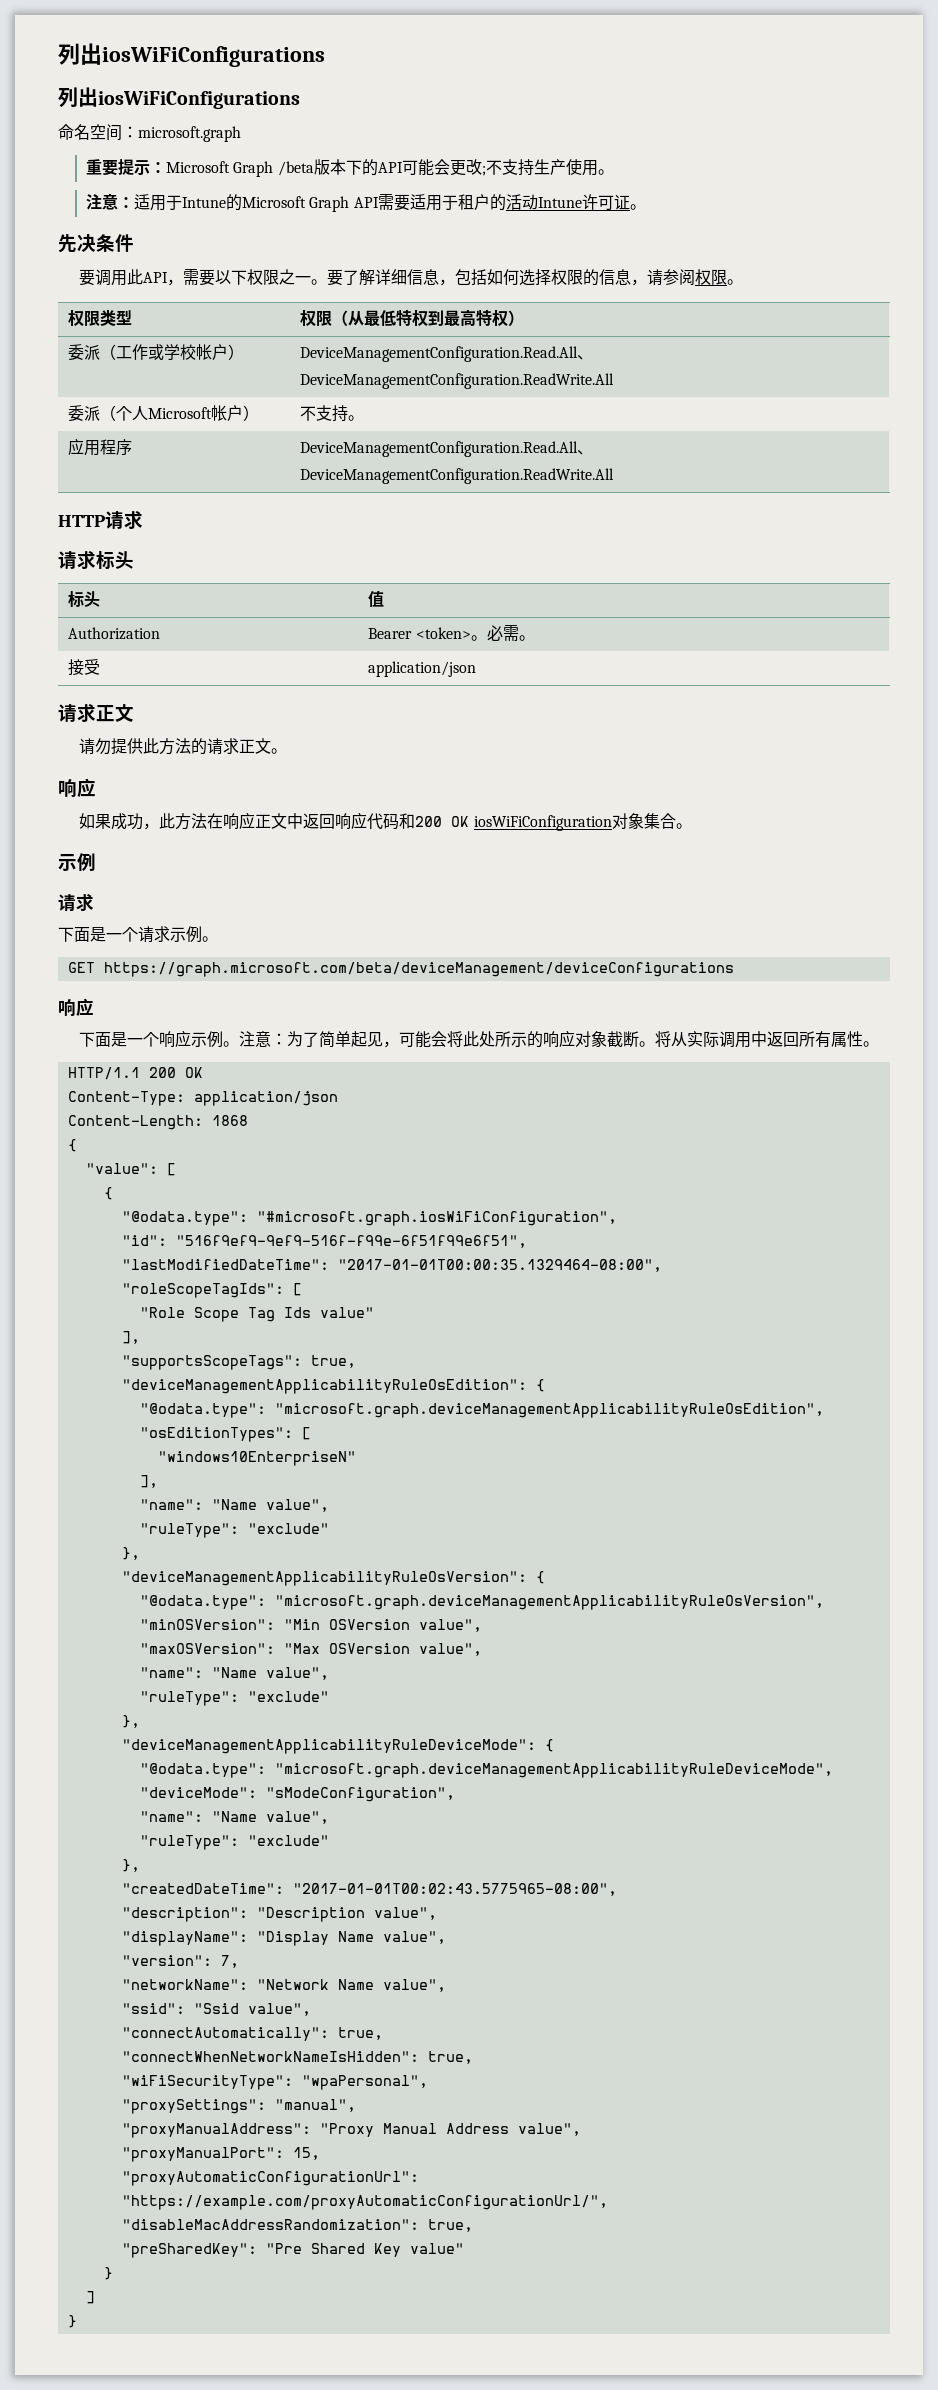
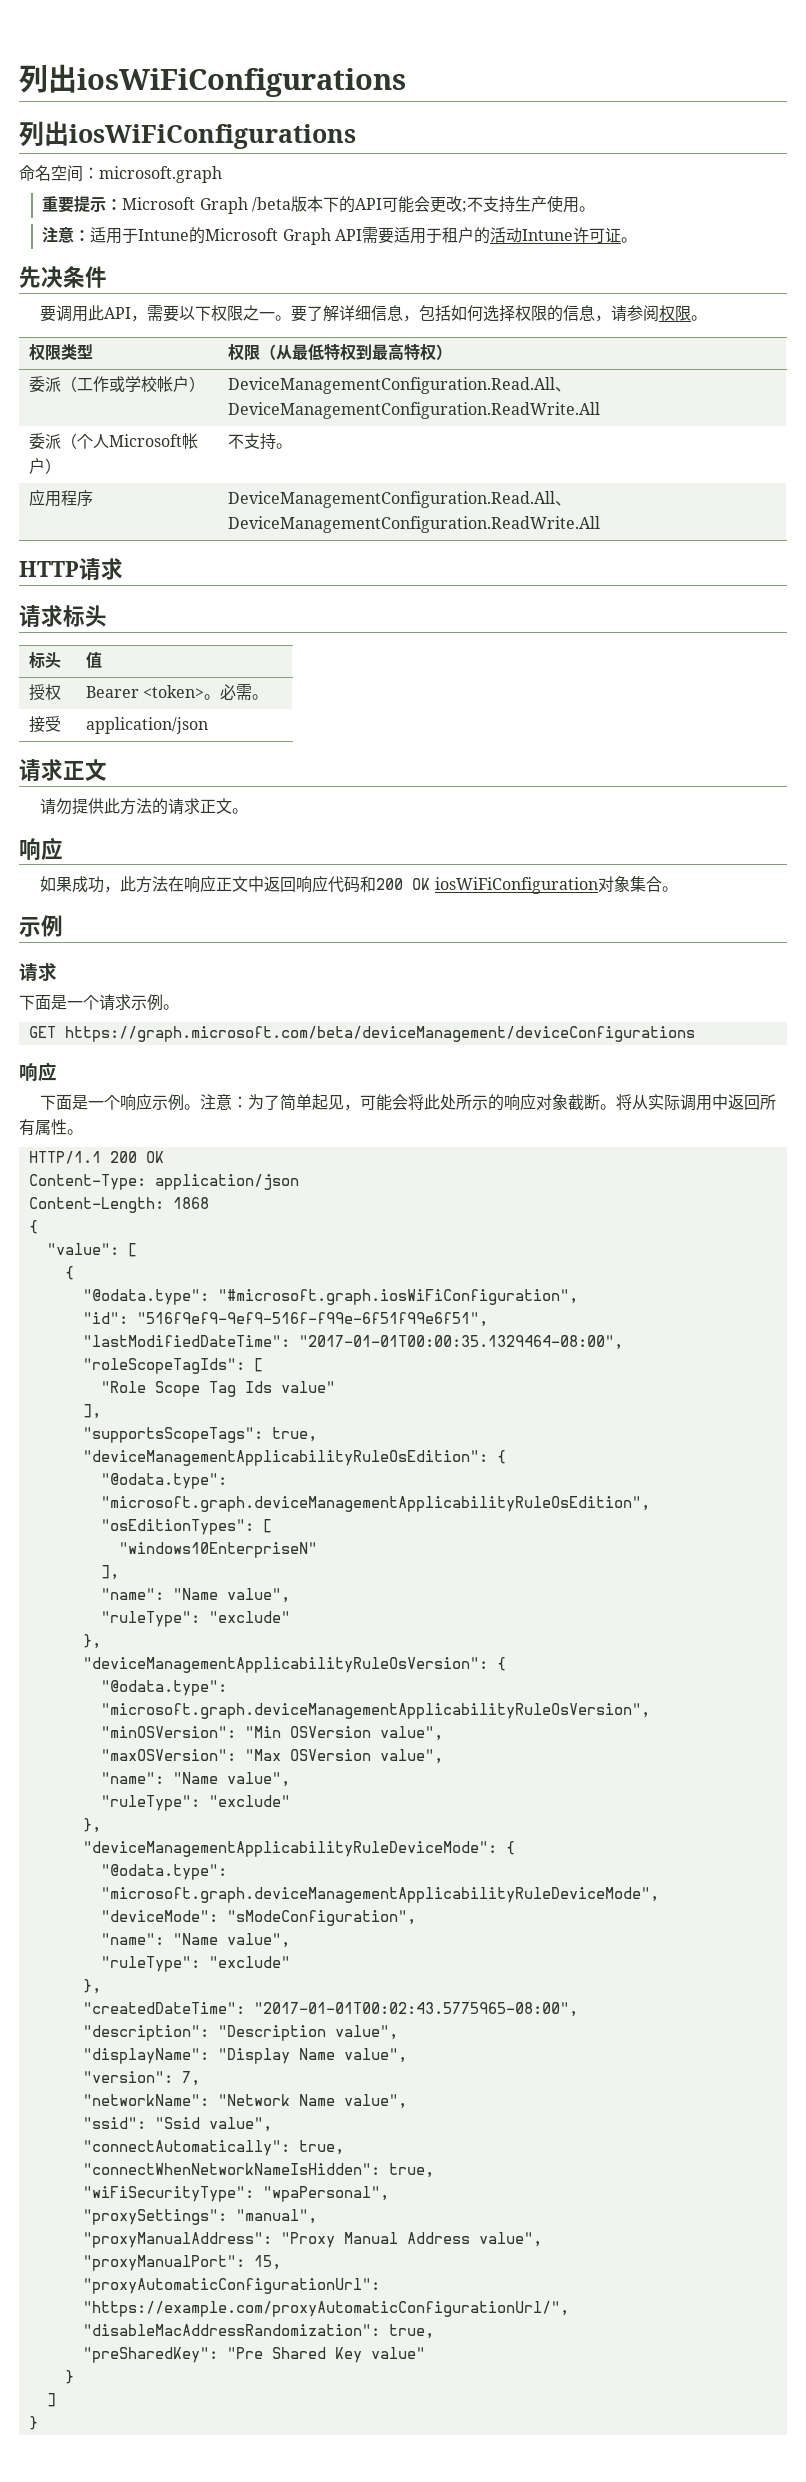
- Authorization | Bearer <token>。必需。
+ 授权 | Bearer <token>。必需。

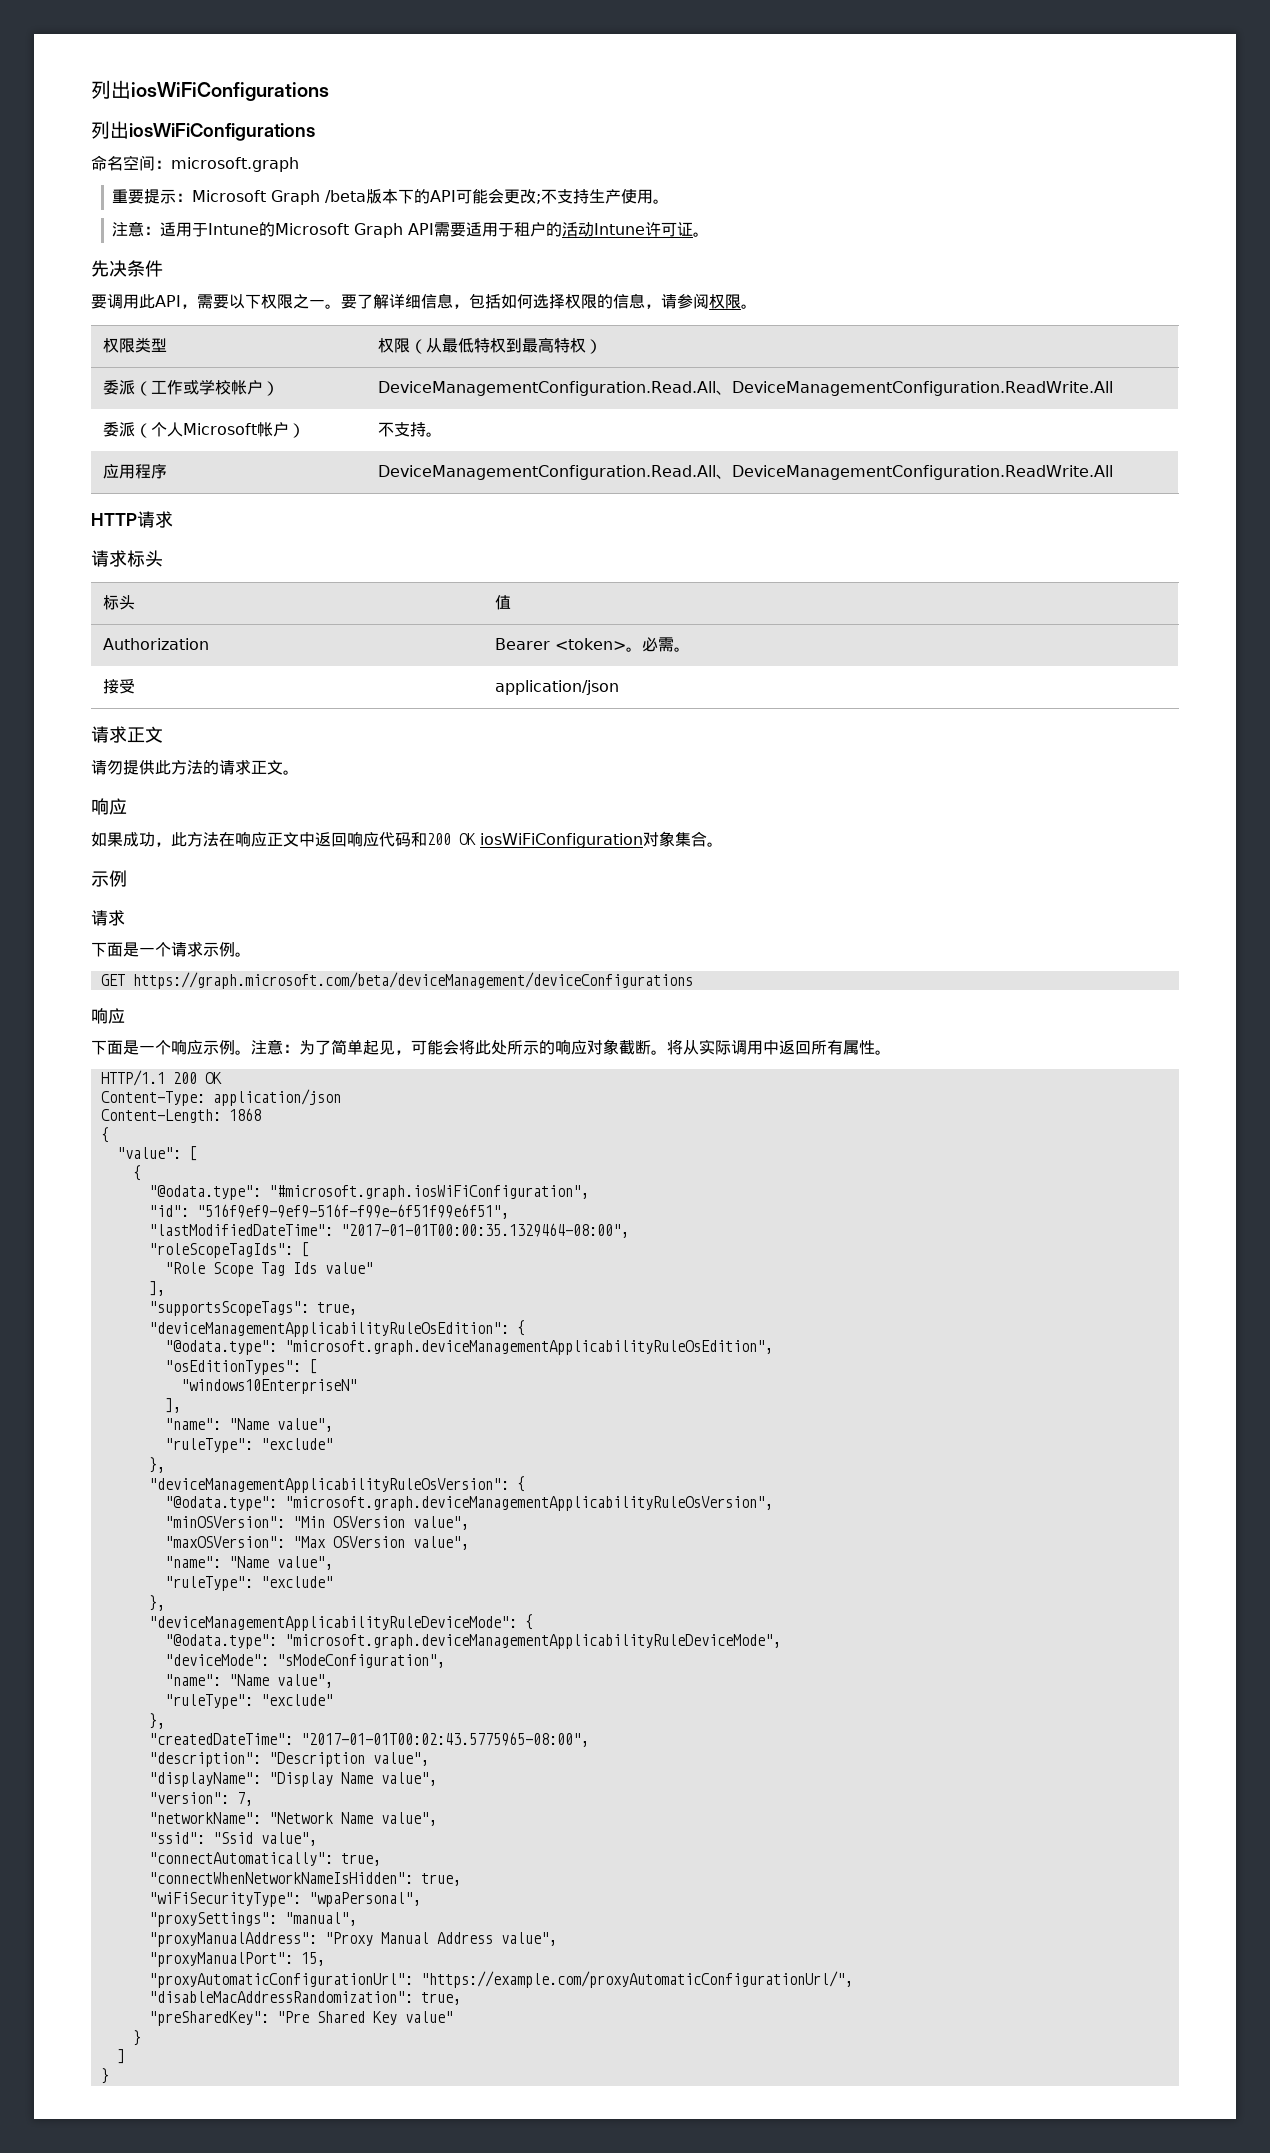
- 授权 | Bearer <token>。必需。
+ Authorization | Bearer <token>。必需。

